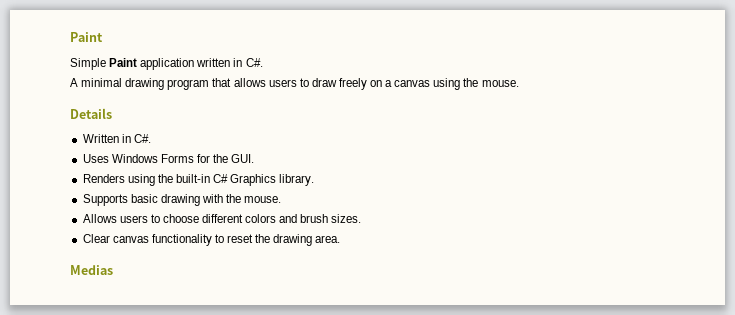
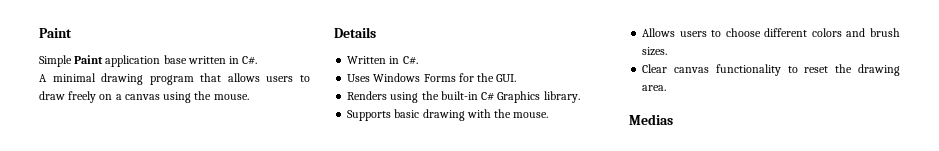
- Simple Paint application written in C#.
+ Simple Paint application base written in C#.

